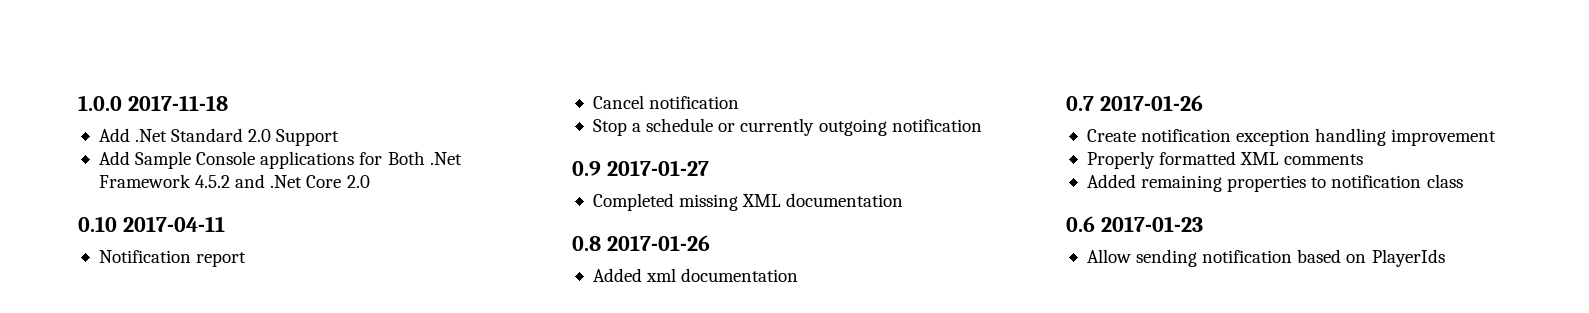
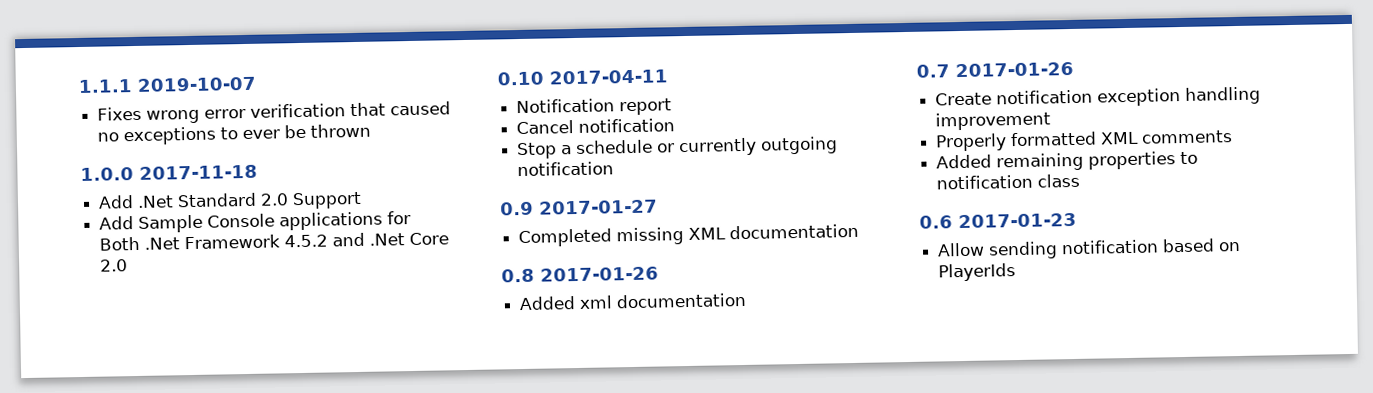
+ 1.1.1 2019-10-07
+ Fixes wrong error verification that caused no exceptions to ever be thrown

